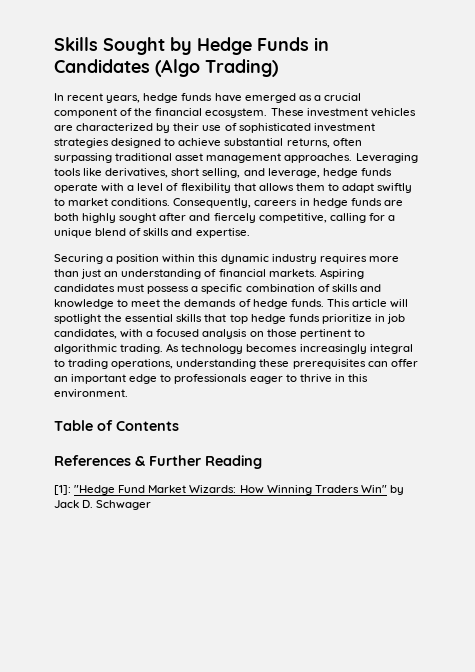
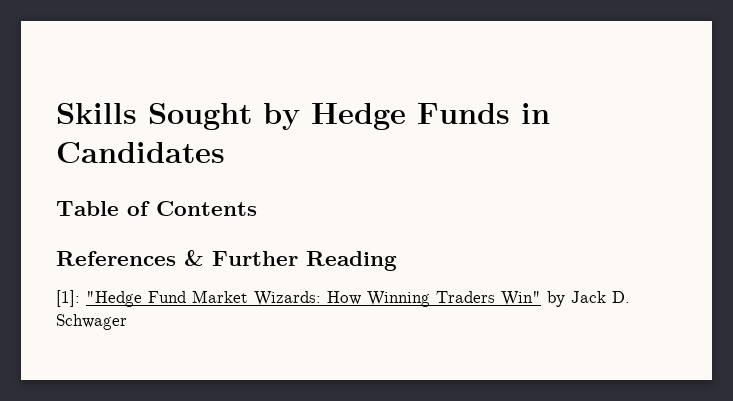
- Skills Sought by Hedge Funds in Candidates (Algo Trading)
- In recent years, hedge funds have emerged as a crucial component of the financial ecosystem. These investment vehicles are characterized by their use of sophisticated investment strategies designed to achieve substantial returns, often surpassing traditional asset management approaches. Leveraging tools like derivatives, short selling, and leverage, hedge funds operate with a level of flexibility that allows them to adapt swiftly to market conditions. Consequently, careers in hedge funds are both highly sought after and fiercely competitive, calling for a unique blend of skills and expertise.
- Securing a position within this dynamic industry requires more than just an understanding of financial markets. Aspiring candidates must possess a specific combination of skills and knowledge to meet the demands of hedge funds. This article will spotlight the essential skills that top hedge funds prioritize in job candidates, with a focused analysis on those pertinent to algorithmic trading. As technology becomes increasingly integral to trading operations, understanding these prerequisites can offer an important edge to professionals eager to thrive in this environment.
+ Skills Sought by Hedge Funds in Candidates

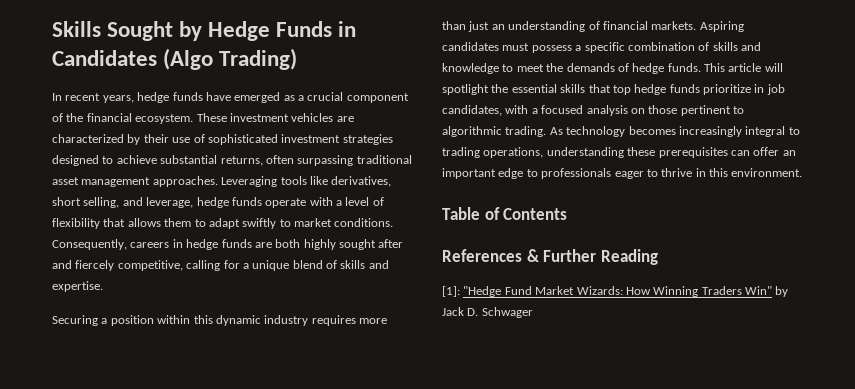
- Skills Sought by Hedge Funds in Candidates
+ Skills Sought by Hedge Funds in Candidates (Algo Trading)
+ In recent years, hedge funds have emerged as a crucial component of the financial ecosystem. These investment vehicles are characterized by their use of sophisticated investment strategies designed to achieve substantial returns, often surpassing traditional asset management approaches. Leveraging tools like derivatives, short selling, and leverage, hedge funds operate with a level of flexibility that allows them to adapt swiftly to market conditions. Consequently, careers in hedge funds are both highly sought after and fiercely competitive, calling for a unique blend of skills and expertise.
+ Securing a position within this dynamic industry requires more than just an understanding of financial markets. Aspiring candidates must possess a specific combination of skills and knowledge to meet the demands of hedge funds. This article will spotlight the essential skills that top hedge funds prioritize in job candidates, with a focused analysis on those pertinent to algorithmic trading. As technology becomes increasingly integral to trading operations, understanding these prerequisites can offer an important edge to professionals eager to thrive in this environment.

